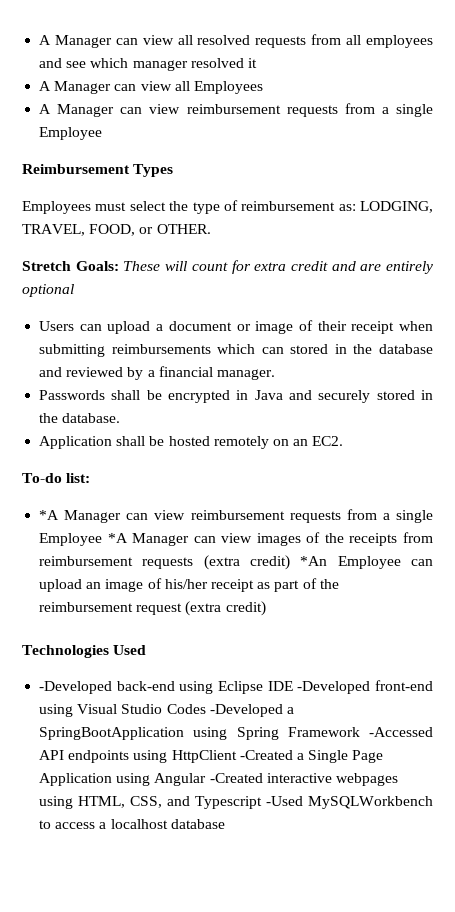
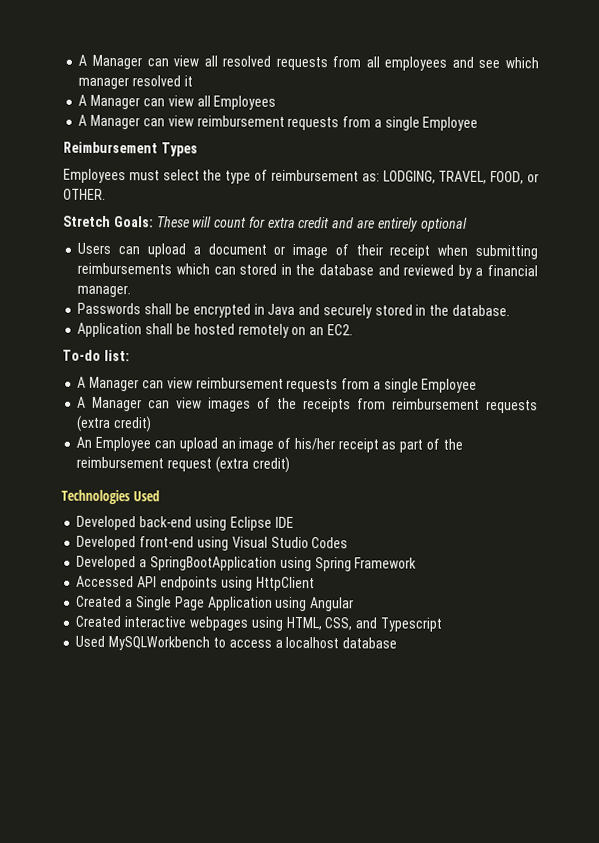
  To-do list:
- *A Manager can view reimbursement requests from a single Employee *A Manager can view images of the receipts from reimbursement requests (extra credit) *An Employee can upload an image of his/her receipt as part of the reimbursement request (extra credit)
+ A Manager can view reimbursement requests from a single Employee
+ A Manager can view images of the receipts from reimbursement requests (extra credit)
+ An Employee can upload an image of his/her receipt as part of the reimbursement request (extra credit)
- -Developed back-end using Eclipse IDE -Developed front-end using Visual Studio Codes -Developed a SpringBootApplication using Spring Framework -Accessed API endpoints using HttpClient -Created a Single Page Application using Angular -Created interactive webpages using HTML, CSS, and Typescript -Used MySQLWorkbench to access a localhost database
+ Developed back-end using Eclipse IDE
+ Developed front-end using Visual Studio Codes
+ Developed a SpringBootApplication using Spring Framework
+ Accessed API endpoints using HttpClient
+ Created a Single Page Application using Angular
+ Created interactive webpages using HTML, CSS, and Typescript
+ Used MySQLWorkbench to access a localhost database

